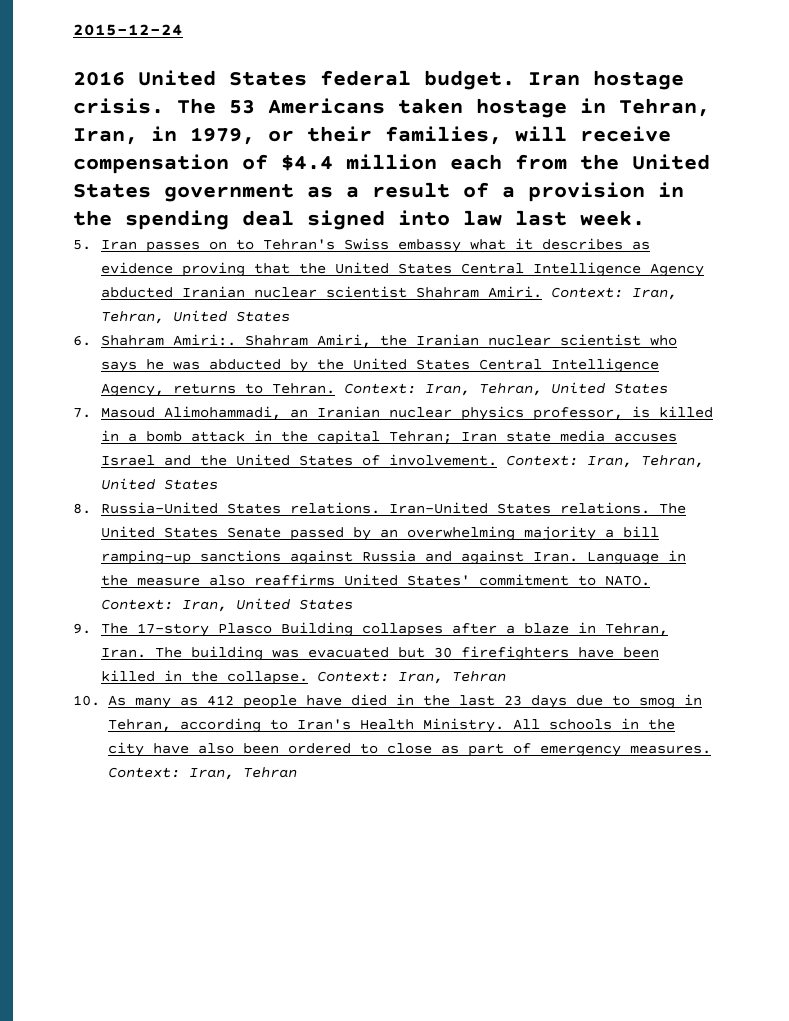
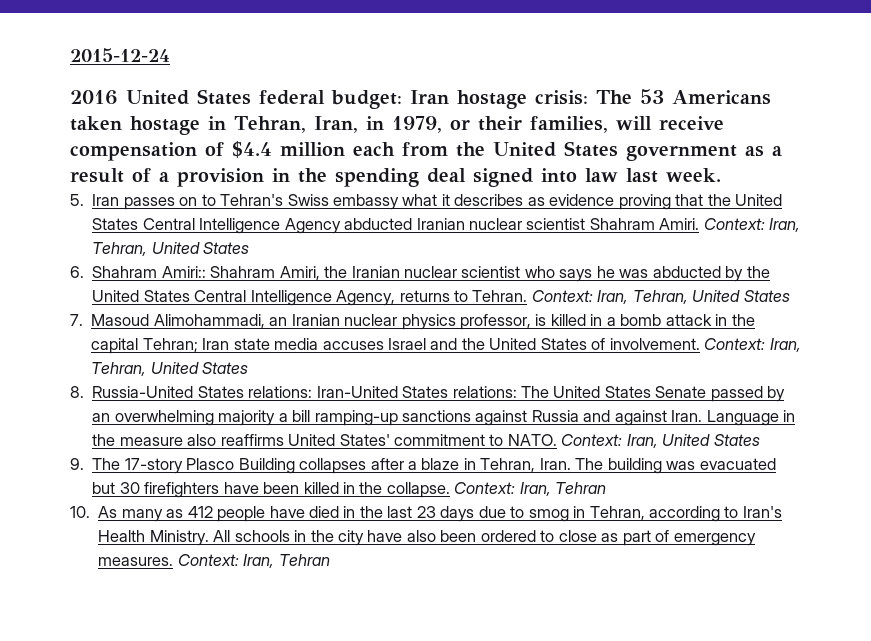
- 2016 United States federal budget. Iran hostage crisis. The 53 Americans taken hostage in Tehran, Iran, in 1979, or their families, will receive compensation of $4.4 million each from the United States government as a result of a provision in the spending deal signed into law last week.
+ 2016 United States federal budget: Iran hostage crisis: The 53 Americans taken hostage in Tehran, Iran, in 1979, or their families, will receive compensation of $4.4 million each from the United States government as a result of a provision in the spending deal signed into law last week.
- 6. Shahram Amiri:. Shahram Amiri, the Iranian nuclear scientist who says he was abducted by the United States Central Intelligence Agency, returns to Tehran.
+ 6. Shahram Amiri:: Shahram Amiri, the Iranian nuclear scientist who says he was abducted by the United States Central Intelligence Agency, returns to Tehran.
- 8. Russia-United States relations. Iran-United States relations. The United States Senate passed by an overwhelming majority a bill ramping-up sanctions against Russia and against Iran.
+ 8. Russia-United States relations: Iran-United States relations: The United States Senate passed by an overwhelming majority a bill ramping-up sanctions against Russia and against Iran.

